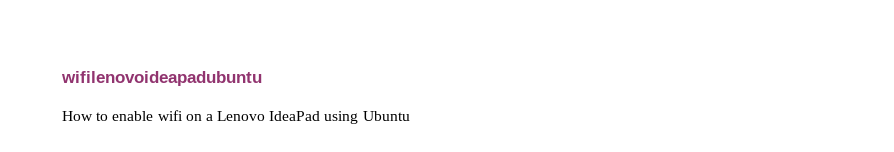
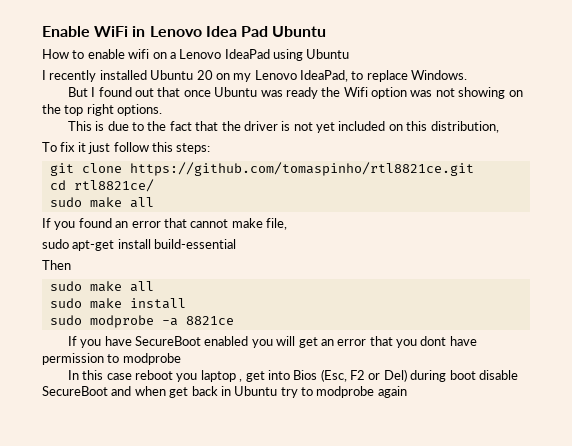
- wifilenovoideapadubuntu
+ Enable WiFi in Lenovo Idea Pad Ubuntu
+ I recently installed Ubuntu 20 on my Lenovo IdeaPad, to replace Windows.
+ But I found out that once Ubuntu was ready the Wifi option was not showing on the top right options.
+ This is due to the fact that the driver is not yet included on this distribution,
+ To fix it just follow this steps:
+ git clone https://github.com/tomaspinho/rtl8821ce.git
+ cd rtl8821ce/
+ sudo make all
+ If you found an error that cannot make file,
+ sudo apt-get install build-essential
+ Then
+ sudo make all
+ sudo make install
+ sudo modprobe -a 8821ce
+ If you have SecureBoot enabled you will get an error that you dont have permission to modprobe
+ In this case reboot you laptop , get into Bios (Esc, F2 or Del) during boot disable SecureBoot and when get back in Ubuntu try to modprobe again

